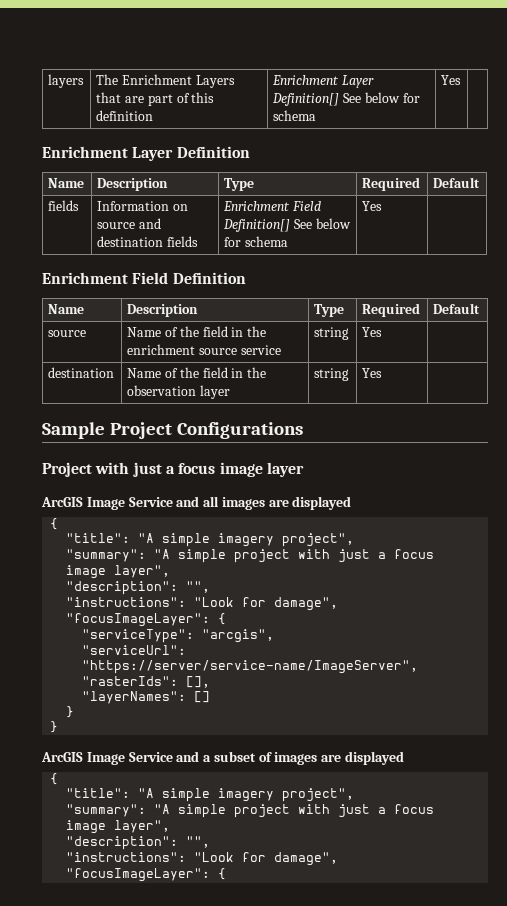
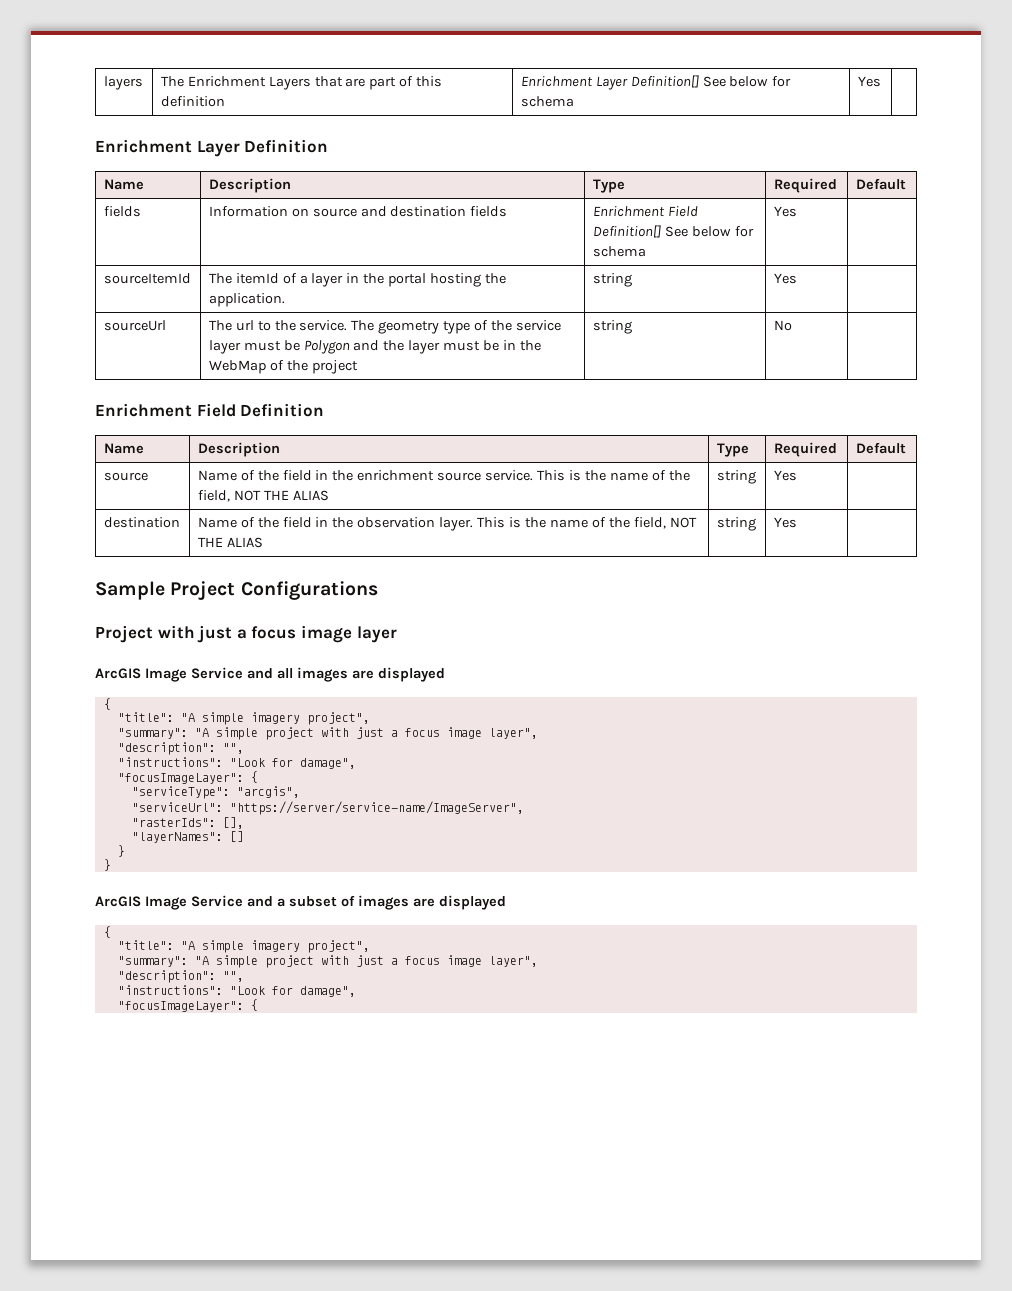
+ sourceItemId | The itemId of a layer in the portal hosting the application. | string | Yes |
+ sourceUrl | The url to the service. The geometry type of the service layer must be Polygon and the layer must be in the WebMap of the project | string | No |
- source | Name of the field in the enrichment source service | string | Yes |
+ source | Name of the field in the enrichment source service. This is the name of the field, NOT THE ALIAS | string | Yes |
- destination | Name of the field in the observation layer | string | Yes |
+ destination | Name of the field in the observation layer. This is the name of the field, NOT THE ALIAS | string | Yes |

